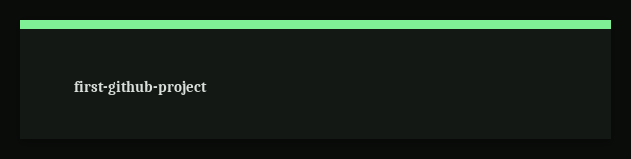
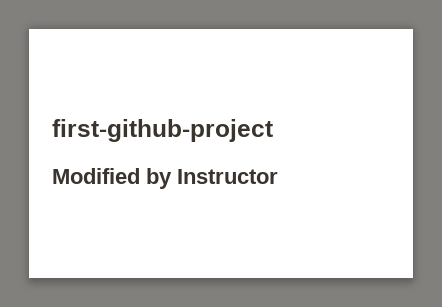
+ Modified by Instructor

